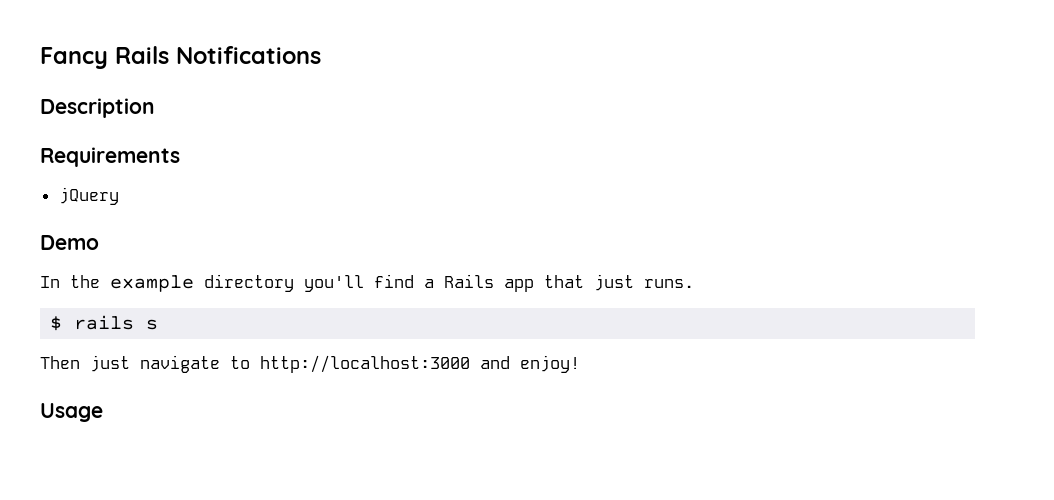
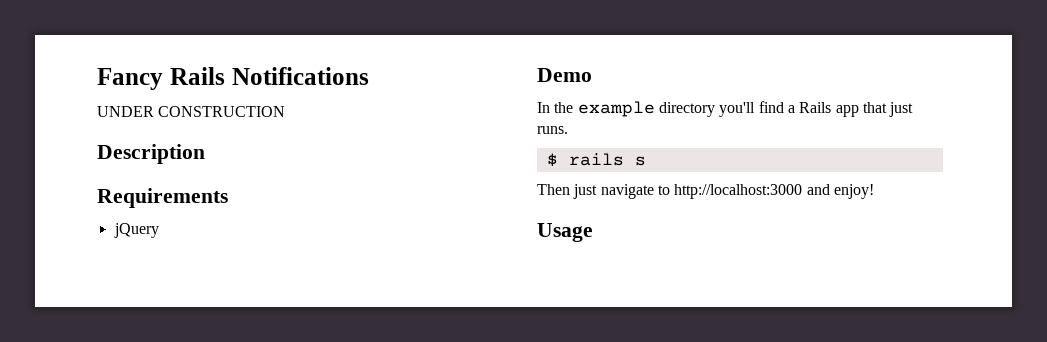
+ UNDER CONSTRUCTION

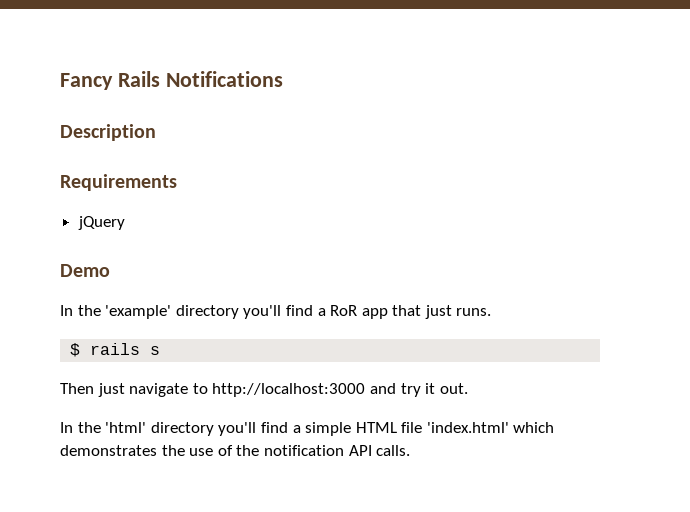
- UNDER CONSTRUCTION
- In the example directory you'll find a Rails app that just runs.
+ In the 'example' directory you'll find a RoR app that just runs.
- Then just navigate to http://localhost:3000 and enjoy!
- Usage
+ Then just navigate to http://localhost:3000 and try it out.
+ In the 'html' directory you'll find a simple HTML file 'index.html' which demonstrates the use of the notification API calls.

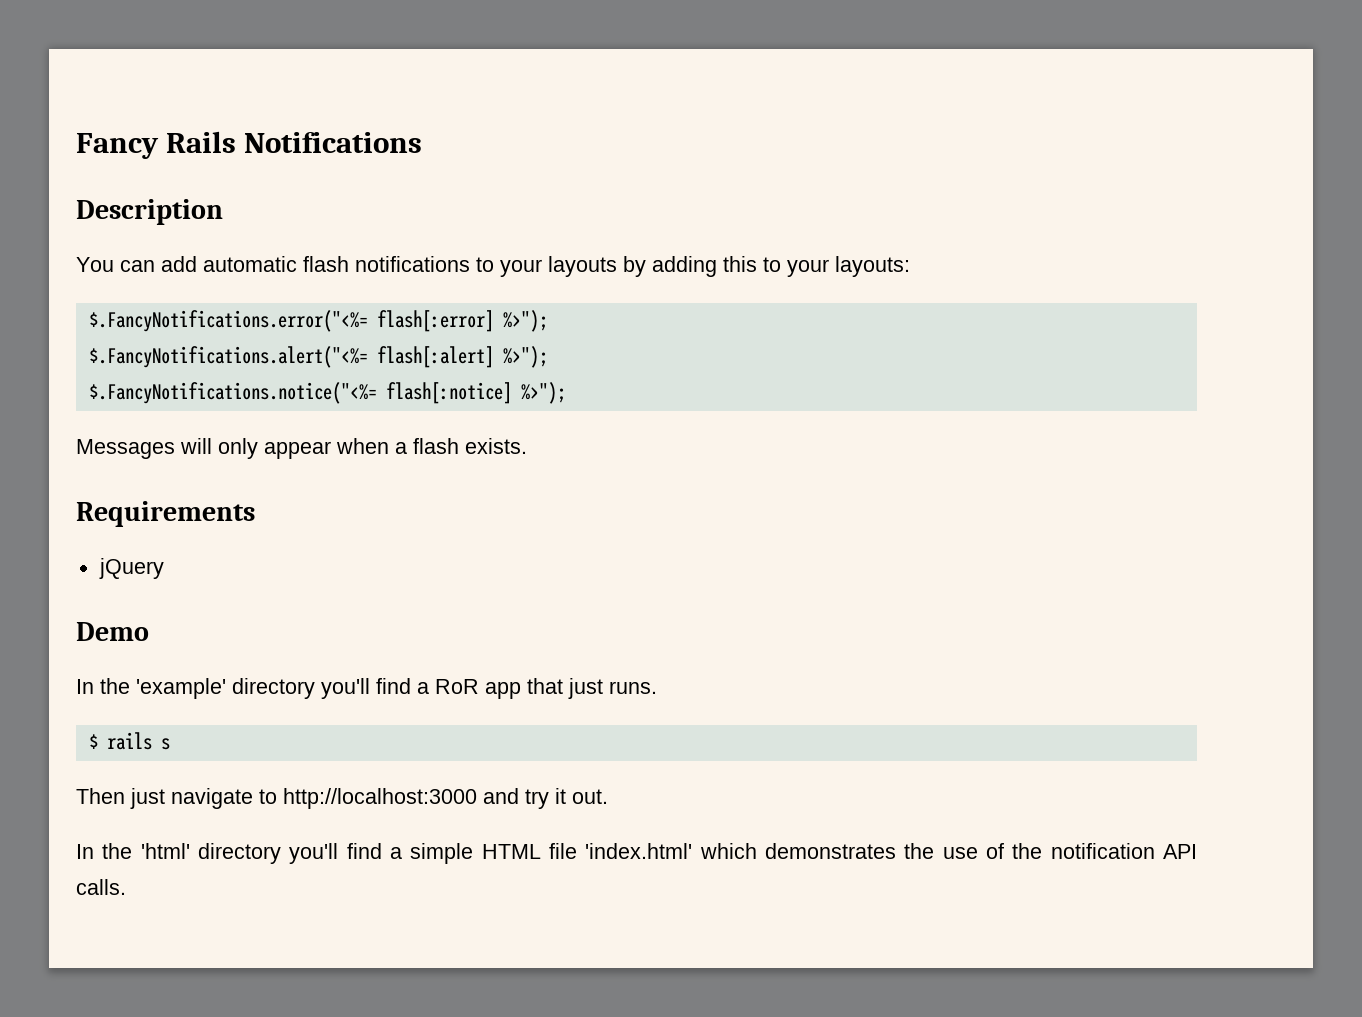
+ You can add automatic flash notifications to your layouts by adding this to your layouts:
+ $.FancyNotifications.error("<%= flash[:error] %>");
+ $.FancyNotifications.alert("<%= flash[:alert] %>");
+ $.FancyNotifications.notice("<%= flash[:notice] %>");
+ Messages will only appear when a flash exists.

